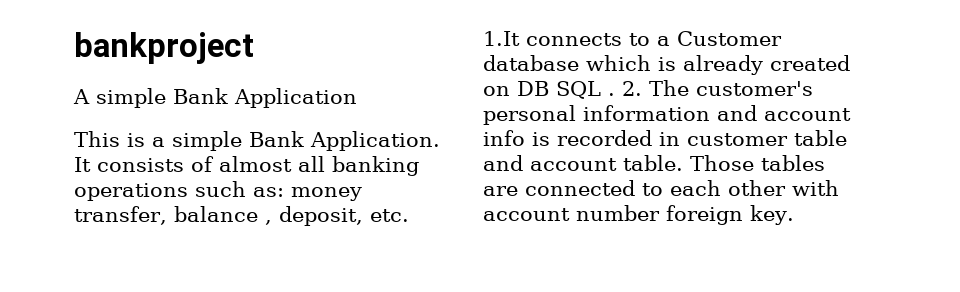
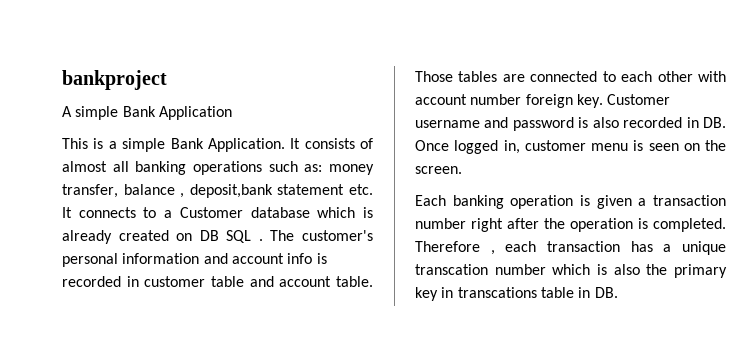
- It consists of almost all banking operations such as: money transfer, balance , deposit, etc. 1.It connects to a Customer database which is already created on DB SQL .
+ It consists of almost all banking operations such as: money transfer, balance , deposit,bank statement etc. It connects to a Customer database which is already created on DB SQL .
- 2. The customer's personal information and account info is recorded in customer table and account table.
+ The customer's personal information and account info is recorded in customer table and account table.
+ Customer username and password is also recorded in DB. Once logged in, customer menu is seen on the screen.
+ Each banking operation is given a transaction number right after the operation is completed. Therefore , each transaction has a unique transcation number which is also the primary key in transcations table in DB.

